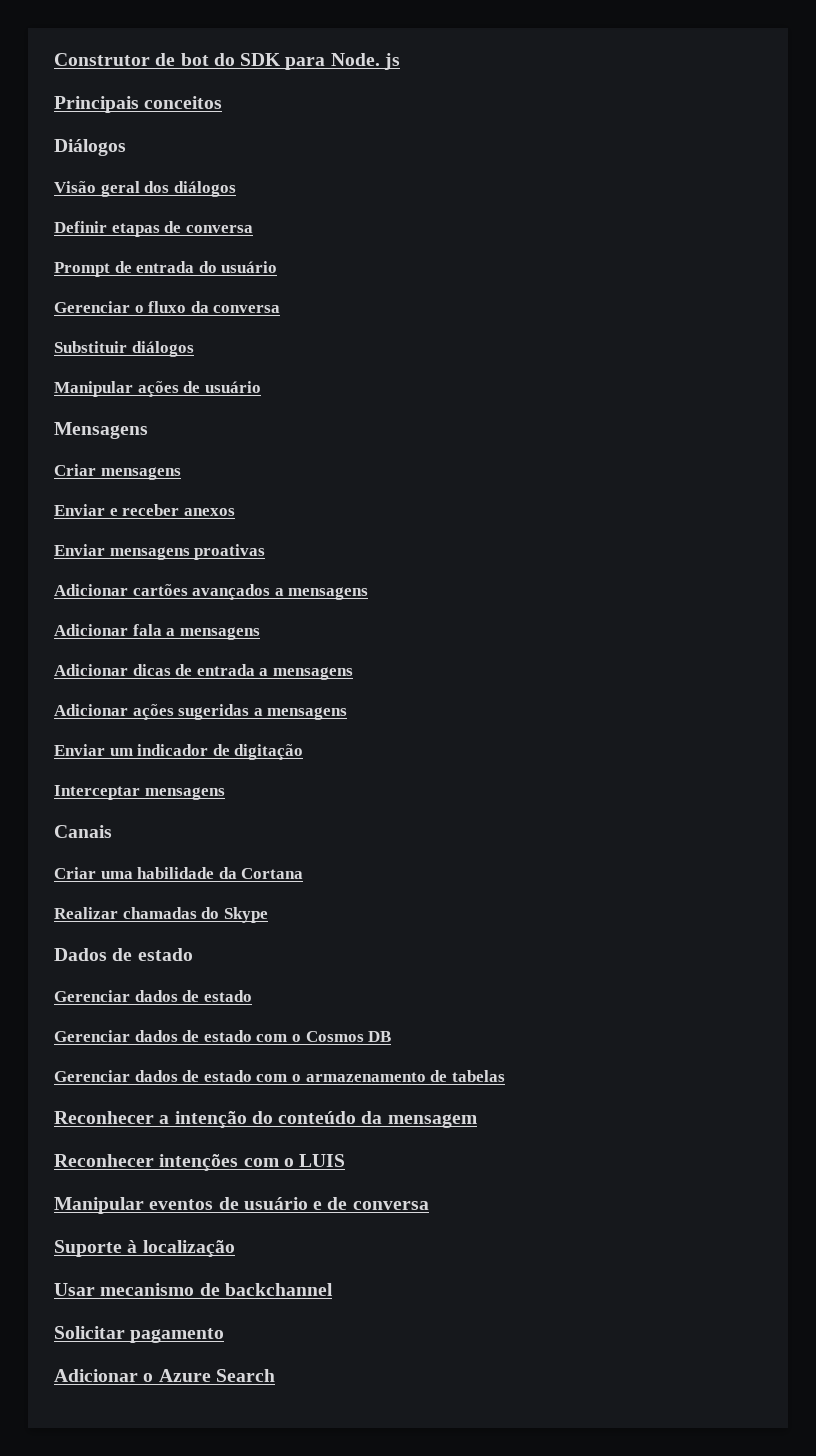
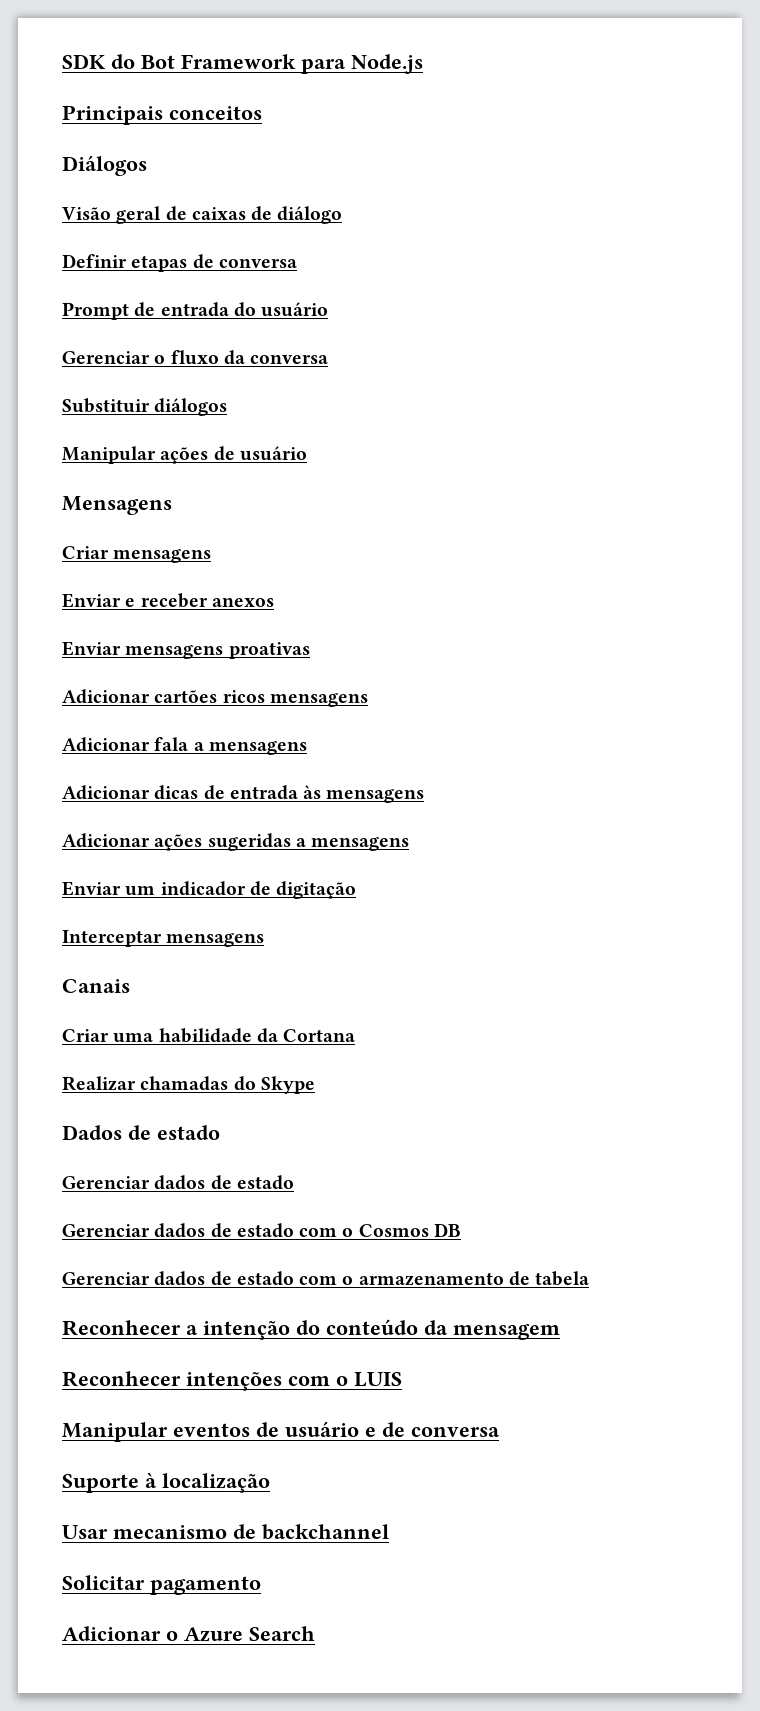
- Construtor de bot do SDK para Node. js
+ SDK do Bot Framework para Node.js
- Visão geral dos diálogos
+ Visão geral de caixas de diálogo
- Adicionar cartões avançados a mensagens
+ Adicionar cartões ricos mensagens
- Adicionar dicas de entrada a mensagens
+ Adicionar dicas de entrada às mensagens
- Gerenciar dados de estado com o armazenamento de tabelas
+ Gerenciar dados de estado com o armazenamento de tabela

